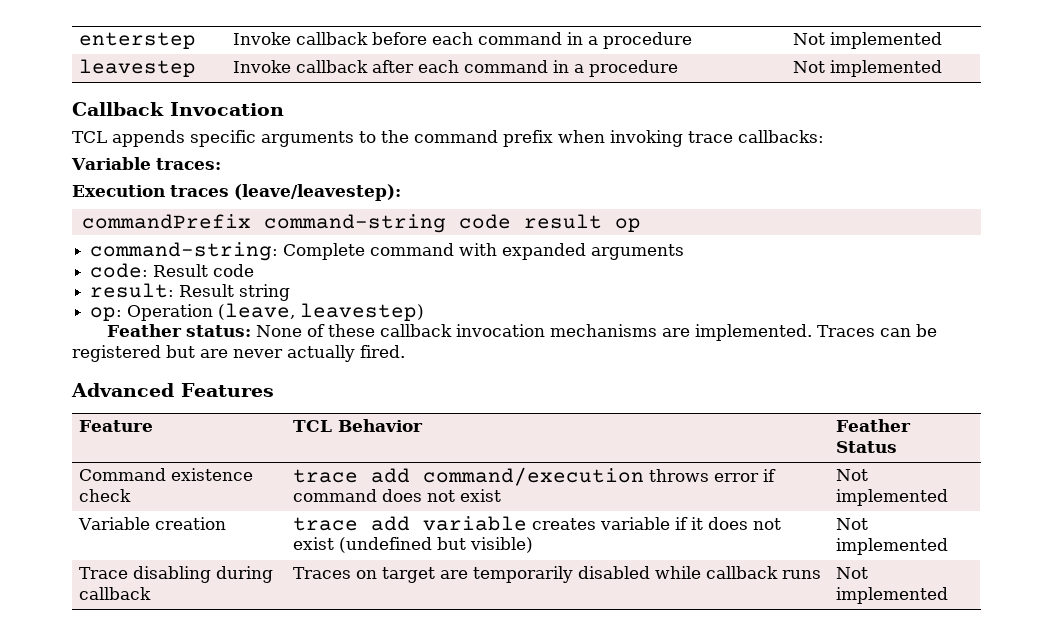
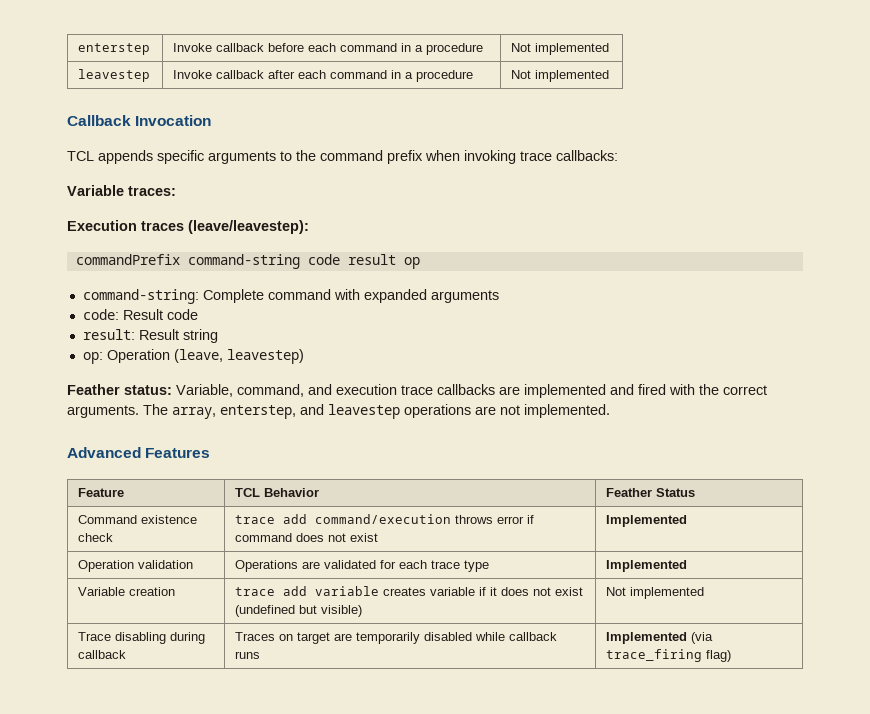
- Feather status: None of these callback invocation mechanisms are implemented. Traces can be registered but are never actually fired.
+ Feather status: Variable, command, and execution trace callbacks are implemented and fired with the correct arguments. The array, enterstep, and leavestep operations are not implemented.
- Command existence check | trace add command/execution throws error if command does not exist | Not implemented
+ Command existence check | trace add command/execution throws error if command does not exist | Implemented
+ Operation validation | Operations are validated for each trace type | Implemented
- Trace disabling during callback | Traces on target are temporarily disabled while callback runs | Not implemented
+ Trace disabling during callback | Traces on target are temporarily disabled while callback runs | Implemented (via trace_firing flag)

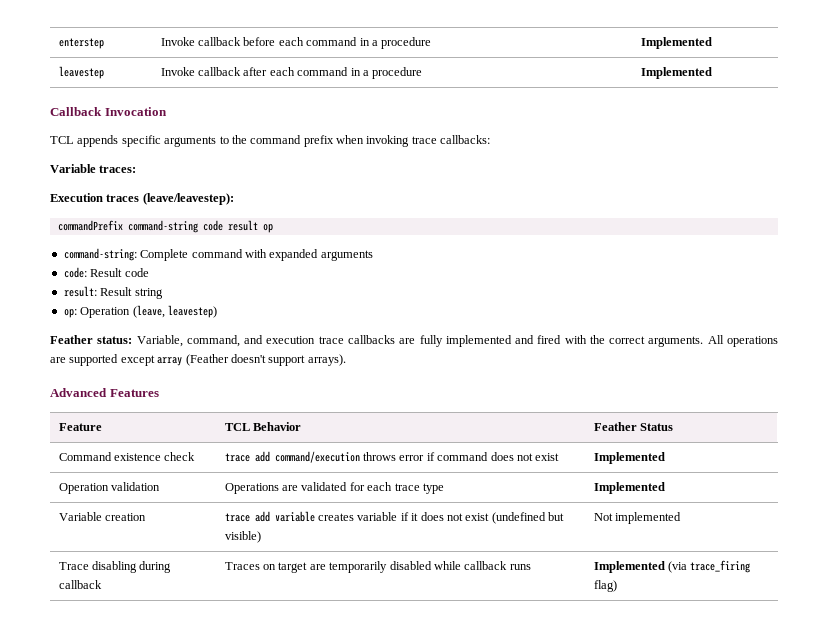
- enterstep | Invoke callback before each command in a procedure | Not implemented
+ enterstep | Invoke callback before each command in a procedure | Implemented
- leavestep | Invoke callback after each command in a procedure | Not implemented
+ leavestep | Invoke callback after each command in a procedure | Implemented
- Feather status: Variable, command, and execution trace callbacks are implemented and fired with the correct arguments.
+ Feather status: Variable, command, and execution trace callbacks are fully implemented and fired with the correct arguments.
- The array, enterstep, and leavestep operations are not implemented.
+ All operations are supported except array (Feather doesn't support arrays).

